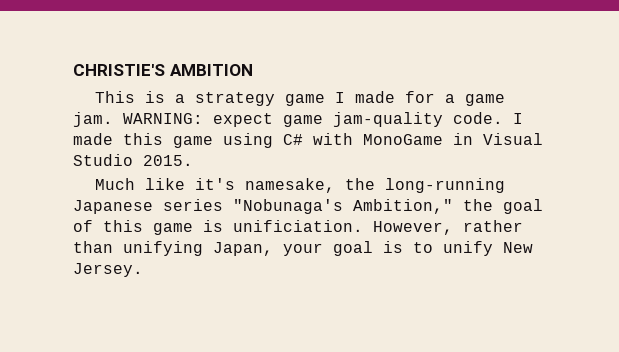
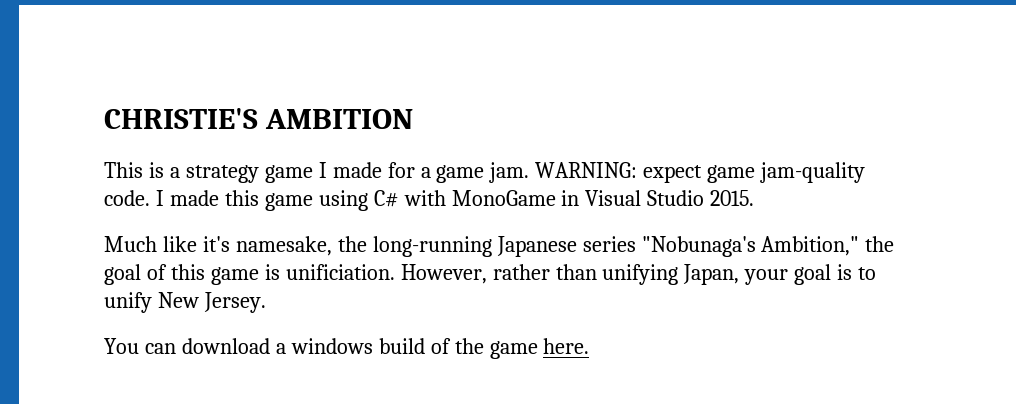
+ You can download a windows build of the game here.

